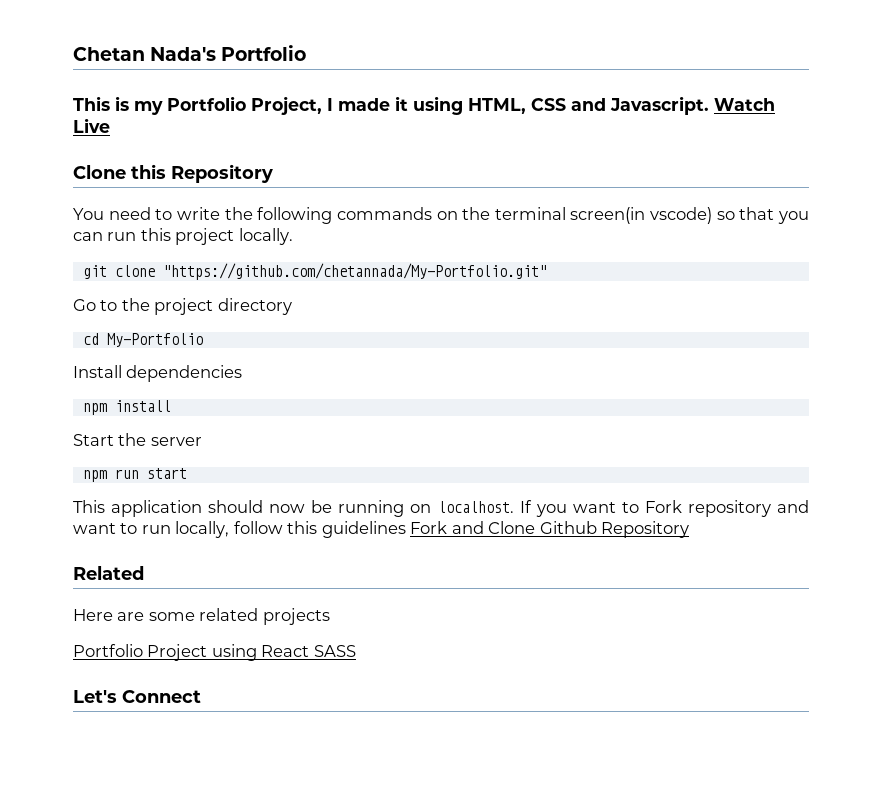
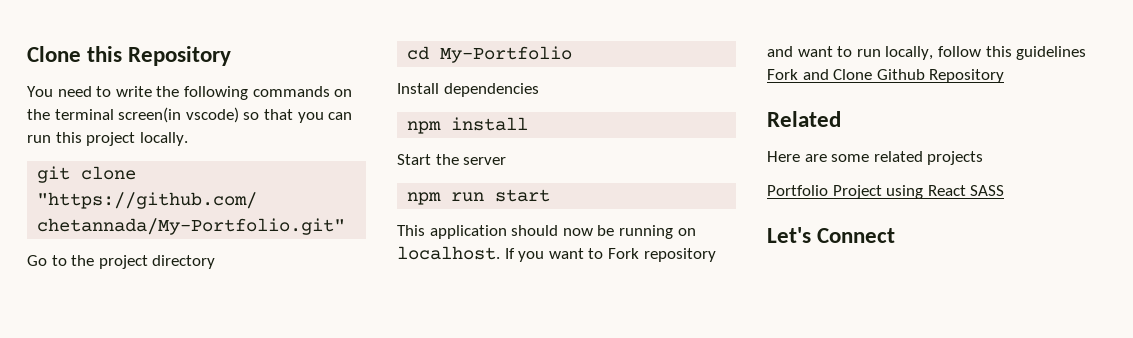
- Chetan Nada's Portfolio
- This is my Portfolio Project, I made it using HTML, CSS and Javascript. Watch Live

